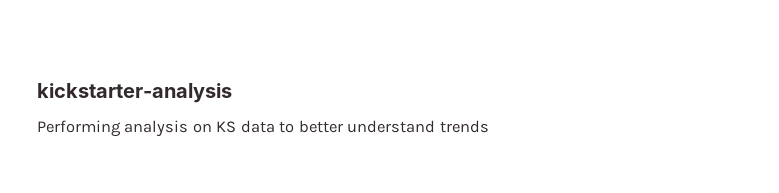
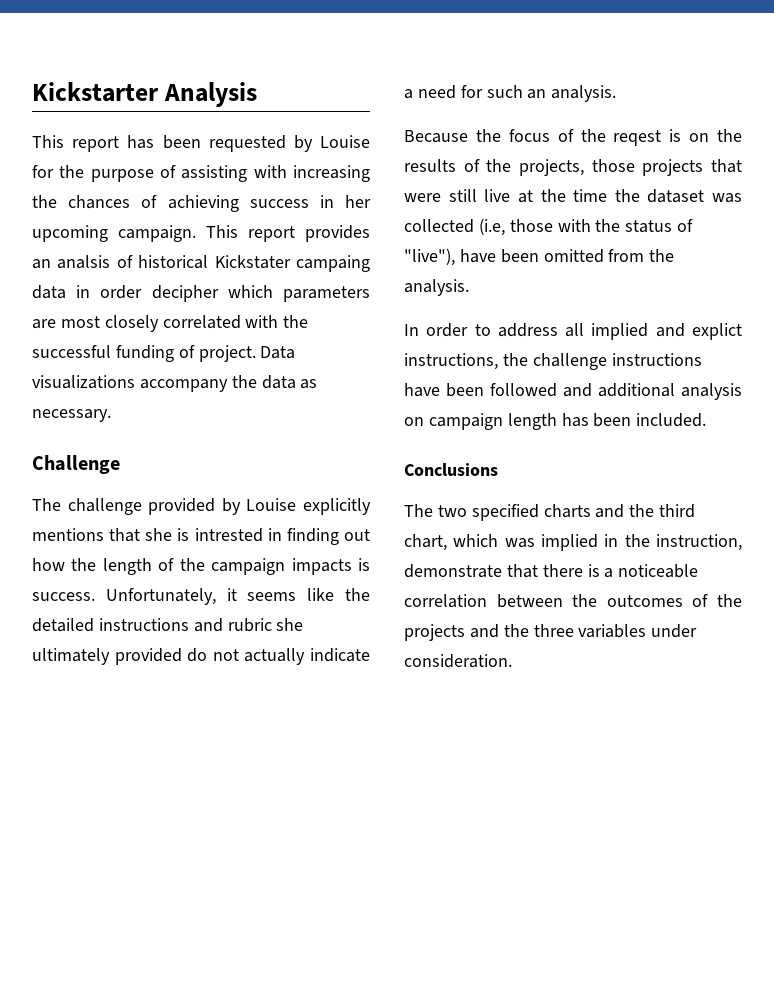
- kickstarter-analysis
- Performing analysis on KS data to better understand trends
+ Kickstarter Analysis
+ This report has been requested by Louise for the purpose of assisting with increasing the chances of achieving success in her upcoming campaign. This report provides an analsis of historical Kickstater campaing data in order decipher which parameters are most closely correlated with the successful funding of project. Data visualizations accompany the data as necessary.
+ Challenge
+ The challenge provided by Louise explicitly mentions that she is intrested in finding out how the length of the campaign impacts is success. Unfortunately, it seems like the detailed instructions and rubric she ultimately provided do not actually indicate a need for such an analysis.
+ Because the focus of the reqest is on the results of the projects, those projects that were still live at the time the dataset was collected (i.e, those with the status of "live"), have been omitted from the analysis.
+ In order to address all implied and explict instructions, the challenge instructions have been followed and additional analysis on campaign length has been included.
+ Conclusions
+ The two specified charts and the third chart, which was implied in the instruction, demonstrate that there is a noticeable correlation between the outcomes of the projects and the three variables under consideration.

